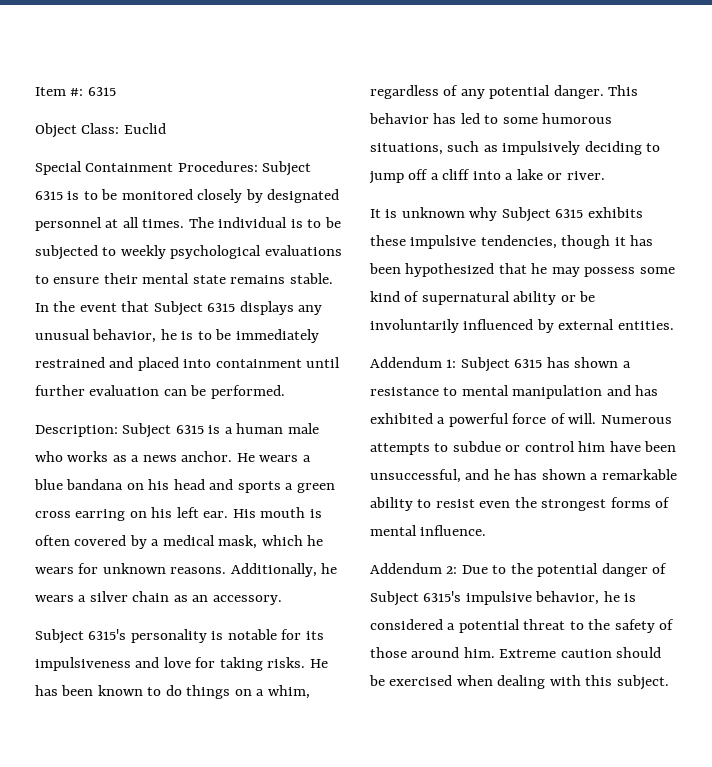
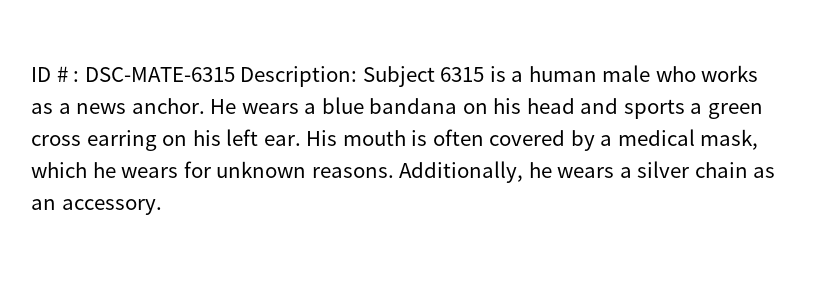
- Item #: 6315
- Object Class: Euclid
- Special Containment Procedures: Subject 6315 is to be monitored closely by designated personnel at all times. The individual is to be subjected to weekly psychological evaluations to ensure their mental state remains stable. In the event that Subject 6315 displays any unusual behavior, he is to be immediately restrained and placed into containment until further evaluation can be performed.
- Description: Subject 6315 is a human male who works as a news anchor.
+ ID # : DSC-MATE-6315 Description: Subject 6315 is a human male who works as a news anchor.
- Subject 6315's personality is notable for its impulsiveness and love for taking risks. He has been known to do things on a whim, regardless of any potential danger. This behavior has led to some humorous situations, such as impulsively deciding to jump off a cliff into a lake or river.
- It is unknown why Subject 6315 exhibits these impulsive tendencies, though it has been hypothesized that he may possess some kind of supernatural ability or be involuntarily influenced by external entities.
- Addendum 1: Subject 6315 has shown a resistance to mental manipulation and has exhibited a powerful force of will. Numerous attempts to subdue or control him have been unsuccessful, and he has shown a remarkable ability to resist even the strongest forms of mental influence.
- Addendum 2: Due to the potential danger of Subject 6315's impulsive behavior, he is considered a potential threat to the safety of those around him. Extreme caution should be exercised when dealing with this subject.

